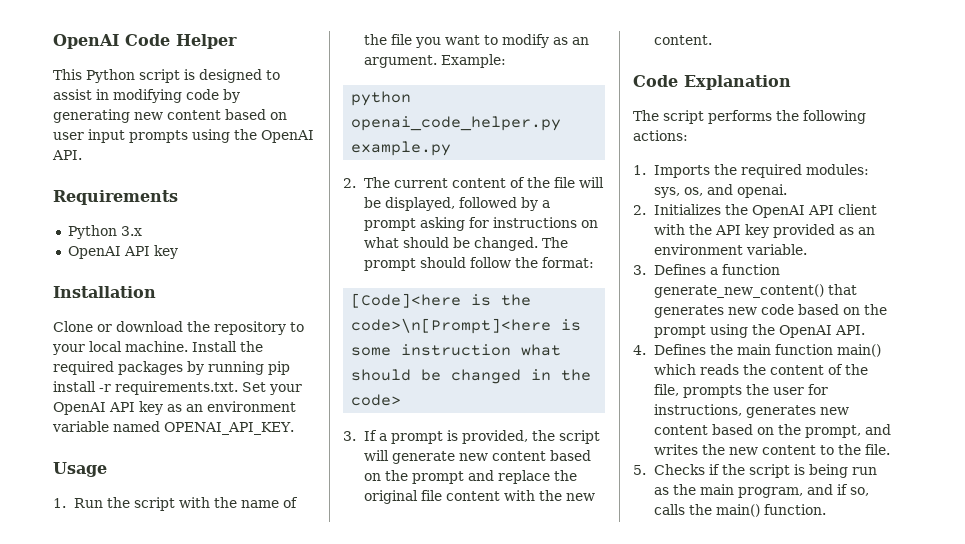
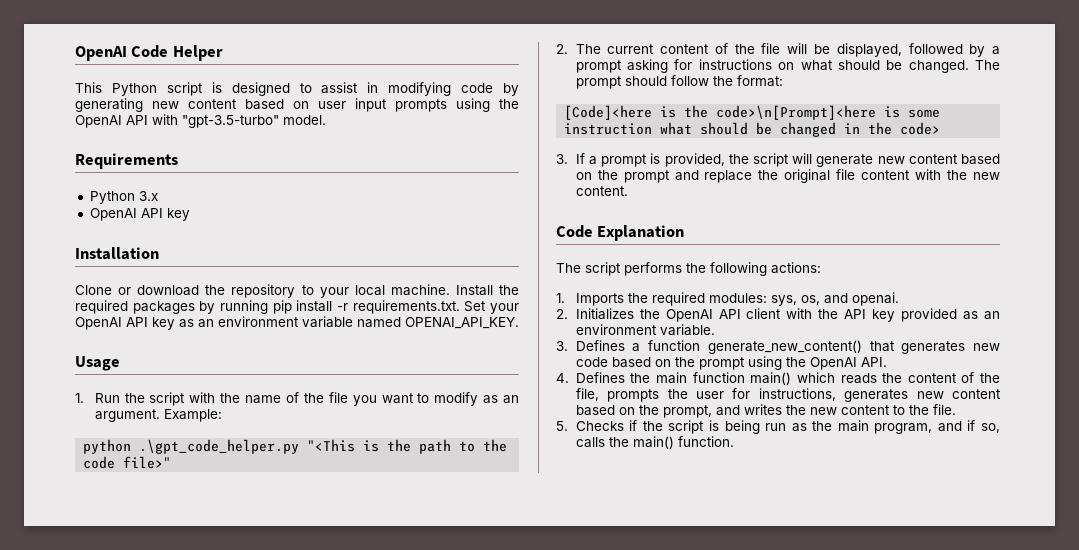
- This Python script is designed to assist in modifying code by generating new content based on user input prompts using the OpenAI API.
+ This Python script is designed to assist in modifying code by generating new content based on user input prompts using the OpenAI API with "gpt-3.5-turbo" model.
- python openai_code_helper.py example.py
+ python .\gpt_code_helper.py "<This is the path to the code file>"

